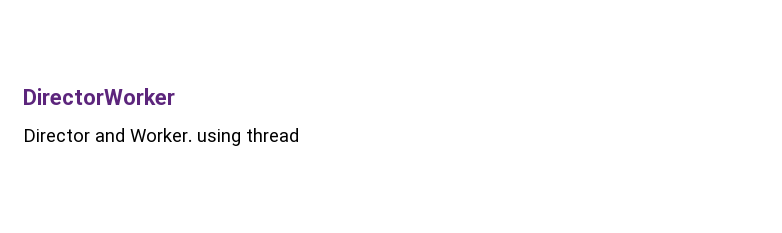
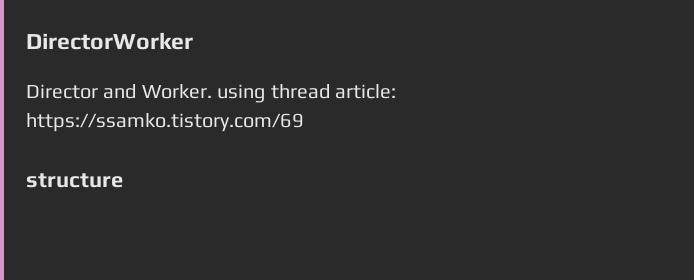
- Director and Worker. using thread
+ Director and Worker. using thread article: https://ssamko.tistory.com/69
+ structure

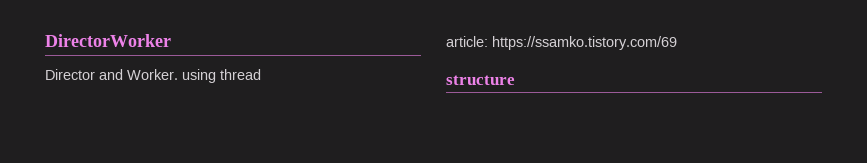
- Director and Worker. using thread article: https://ssamko.tistory.com/69
+ Director and Worker. using thread
+ article: https://ssamko.tistory.com/69

